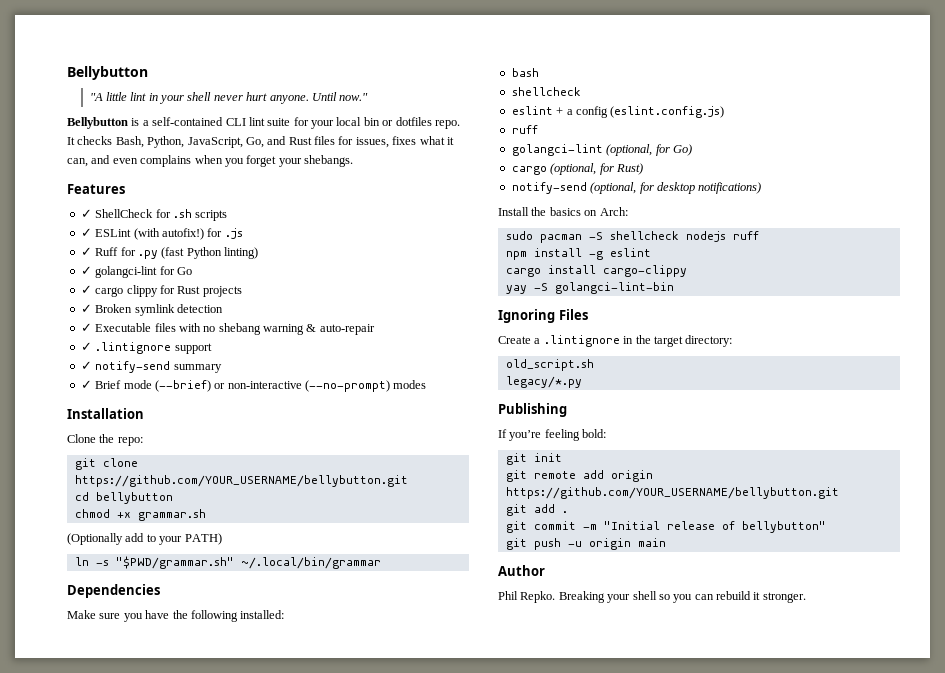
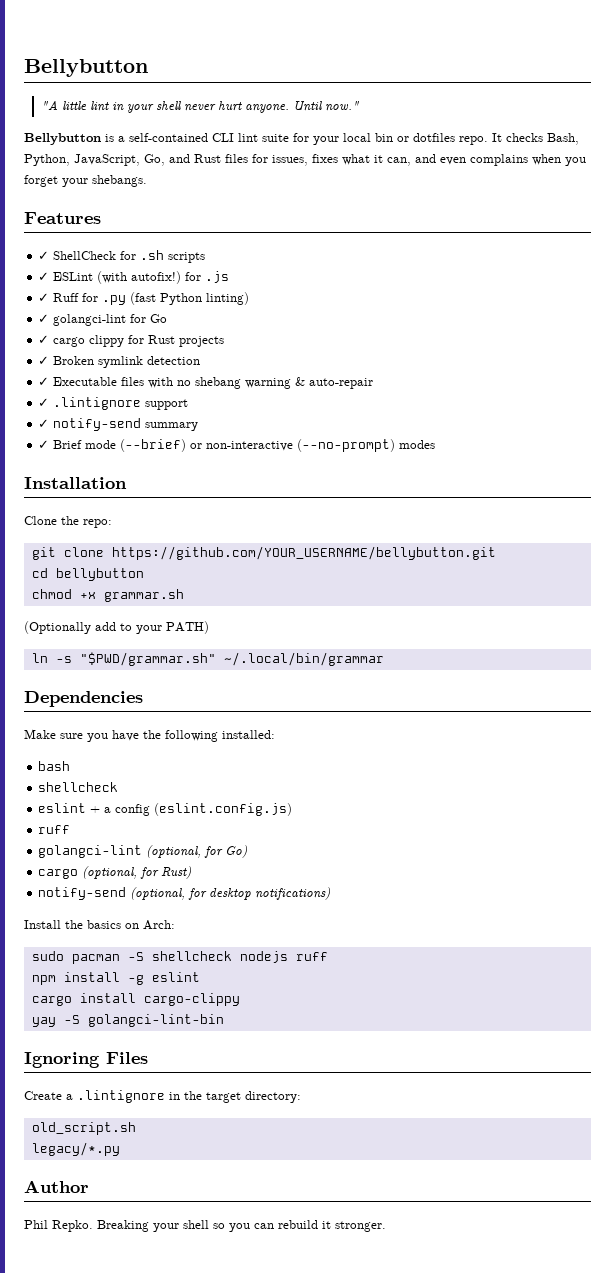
- Publishing
- If you’re feeling bold:
- git init
- git remote add origin https://github.com/YOUR_USERNAME/bellybutton.git
- git add .
- git commit -m "Initial release of bellybutton"
- git push -u origin main

